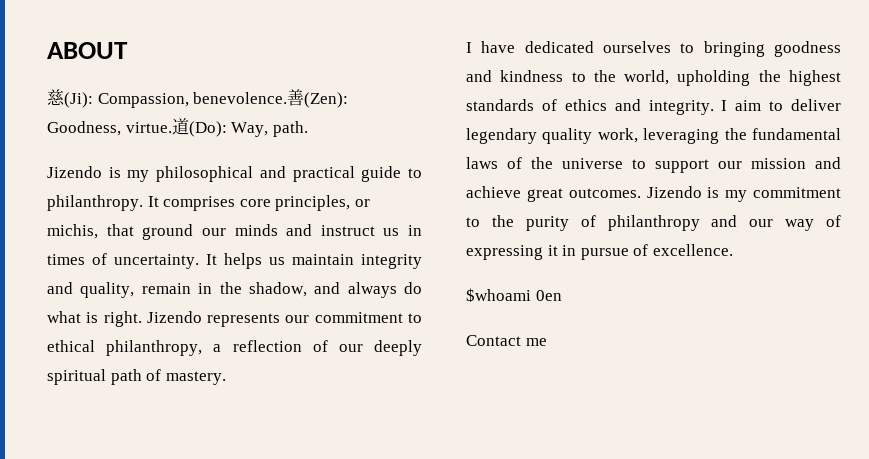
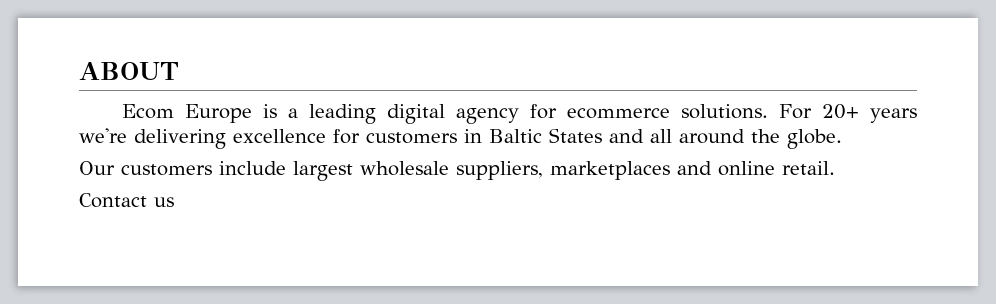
- 慈(Ji): Compassion, benevolence.善(Zen): Goodness, virtue.道(Do): Way, path.
- Jizendo is my philosophical and practical guide to philanthropy. It comprises core principles, or michis, that ground our minds and instruct us in times of uncertainty. It helps us maintain integrity and quality, remain in the shadow, and always do what is right. Jizendo represents our commitment to ethical philanthropy, a reflection of our deeply spiritual path of mastery.
- I have dedicated ourselves to bringing goodness and kindness to the world, upholding the highest standards of ethics and integrity. I aim to deliver legendary quality work, leveraging the fundamental laws of the universe to support our mission and achieve great outcomes. Jizendo is my commitment to the purity of philanthropy and our way of expressing it in pursue of excellence.
- $whoami 0en
+ Ecom Europe is a leading digital agency for ecommerce solutions. For 20+ years we're delivering excellence for customers in Baltic States and all around the globe.
+ Our customers include largest wholesale suppliers, marketplaces and online retail.
- Contact me
+ Contact us

